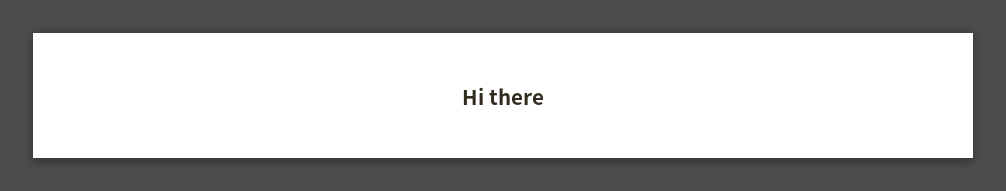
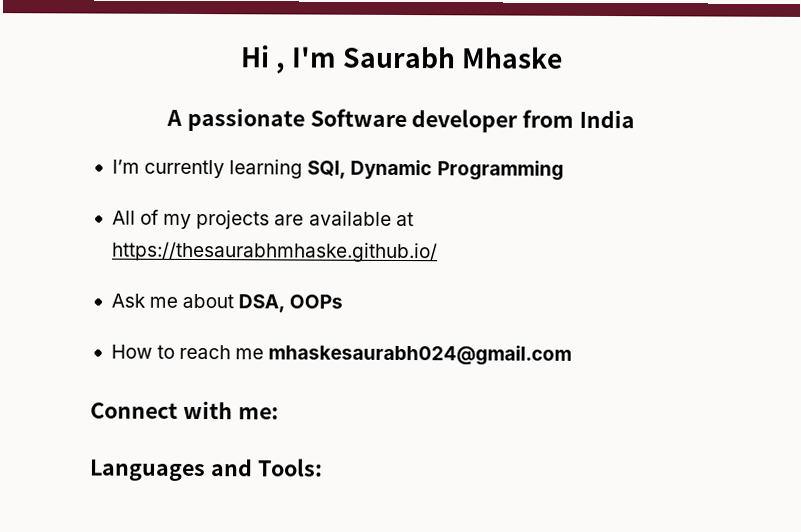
- Hi there
+ Hi , I'm Saurabh Mhaske
+ A passionate Software developer from India
+ I’m currently learning SQl, Dynamic Programming
+ All of my projects are available at https://thesaurabhmhaske.github.io/
+ Ask me about DSA, OOPs
+ How to reach me mhaskesaurabh024@gmail.com
+ Connect with me:
+ Languages and Tools:

